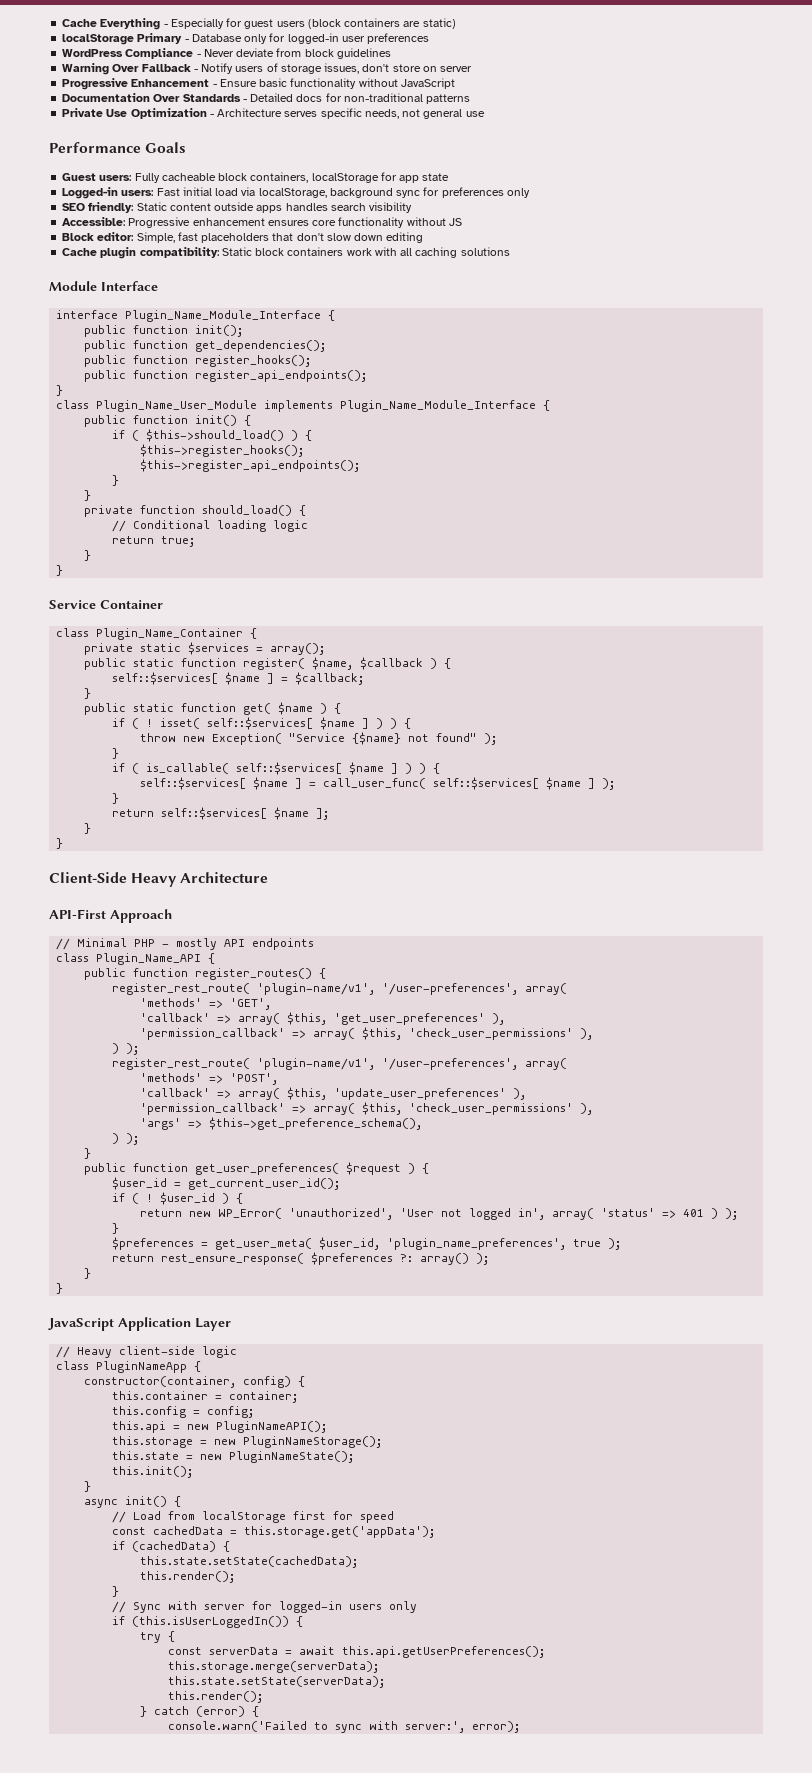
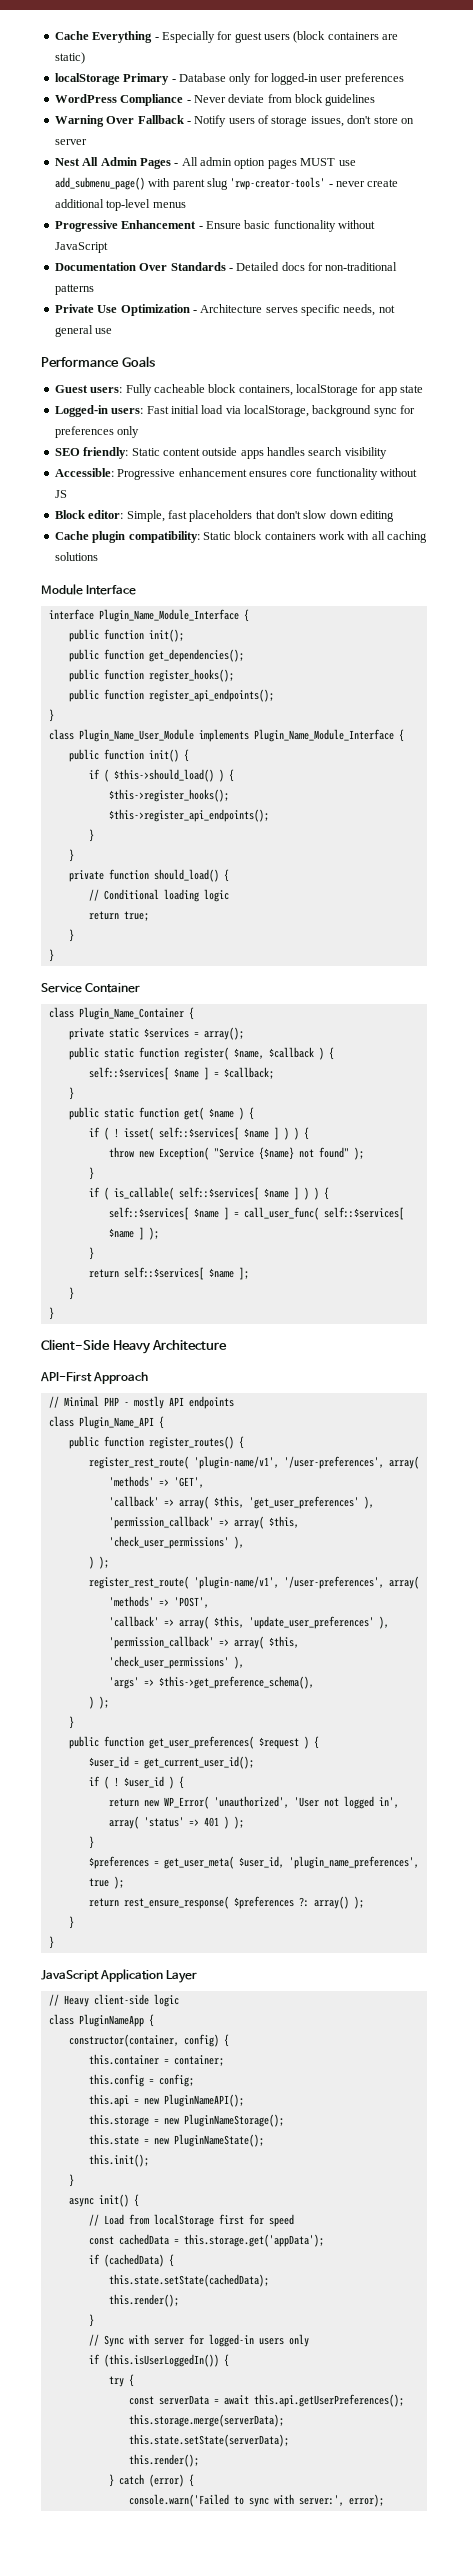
+ Nest All Admin Pages - All admin option pages MUST use add_submenu_page() with parent slug 'rwp-creator-tools' - never create additional top-level menus

